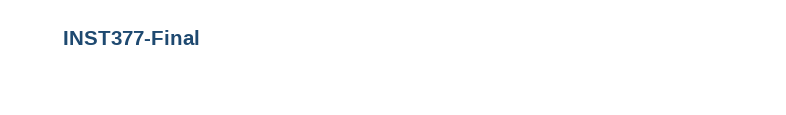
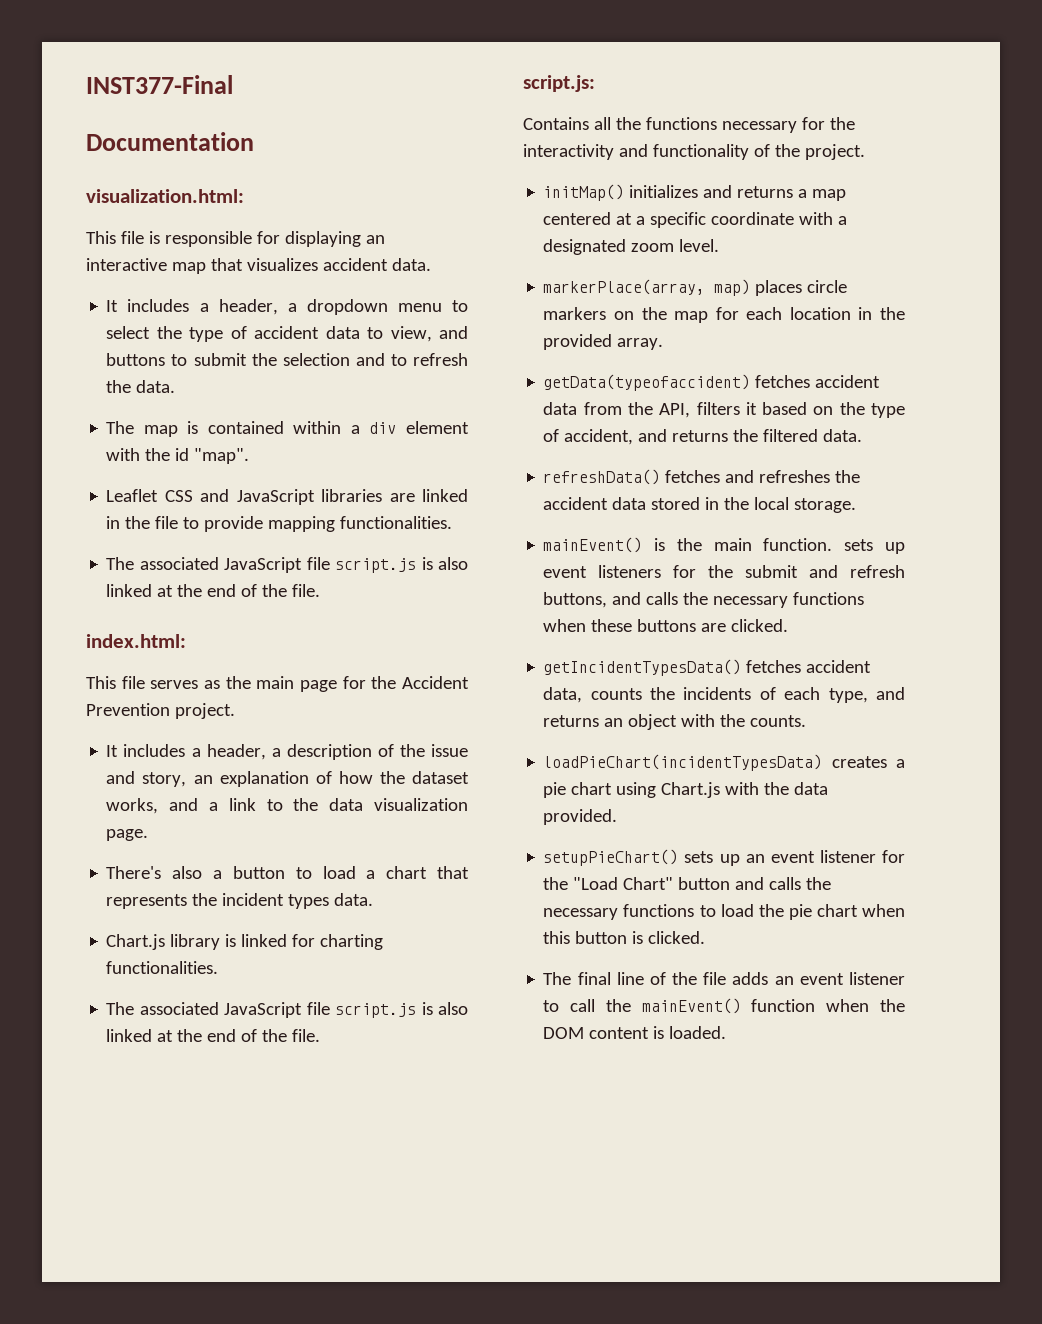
+ Documentation
+ visualization.html:
+ This file is responsible for displaying an interactive map that visualizes accident data.
+ It includes a header, a dropdown menu to select the type of accident data to view, and buttons to submit the selection and to refresh the data.
+ The map is contained within a div element with the id "map".
+ Leaflet CSS and JavaScript libraries are linked in the file to provide mapping functionalities.
+ The associated JavaScript file script.js is also linked at the end of the file.
+ index.html:
+ This file serves as the main page for the Accident Prevention project.
+ It includes a header, a description of the issue and story, an explanation of how the dataset works, and a link to the data visualization page.
+ There's also a button to load a chart that represents the incident types data.
+ Chart.js library is linked for charting functionalities.
+ The associated JavaScript file script.js is also linked at the end of the file.
+ script.js:
+ Contains all the functions necessary for the interactivity and functionality of the project.
+ initMap() initializes and returns a map centered at a specific coordinate with a designated zoom level.
+ markerPlace(array, map) places circle markers on the map for each location in the provided array.
+ getData(typeofaccident) fetches accident data from the API, filters it based on the type of accident, and returns the filtered data.
+ refreshData() fetches and refreshes the accident data stored in the local storage.
+ mainEvent() is the main function. sets up event listeners for the submit and refresh buttons, and calls the necessary functions when these buttons are clicked.
+ getIncidentTypesData() fetches accident data, counts the incidents of each type, and returns an object with the counts.
+ loadPieChart(incidentTypesData) creates a pie chart using Chart.js with the data provided.
+ setupPieChart() sets up an event listener for the "Load Chart" button and calls the necessary functions to load the pie chart when this button is clicked.
+ The final line of the file adds an event listener to call the mainEvent() function when the DOM content is loaded.

